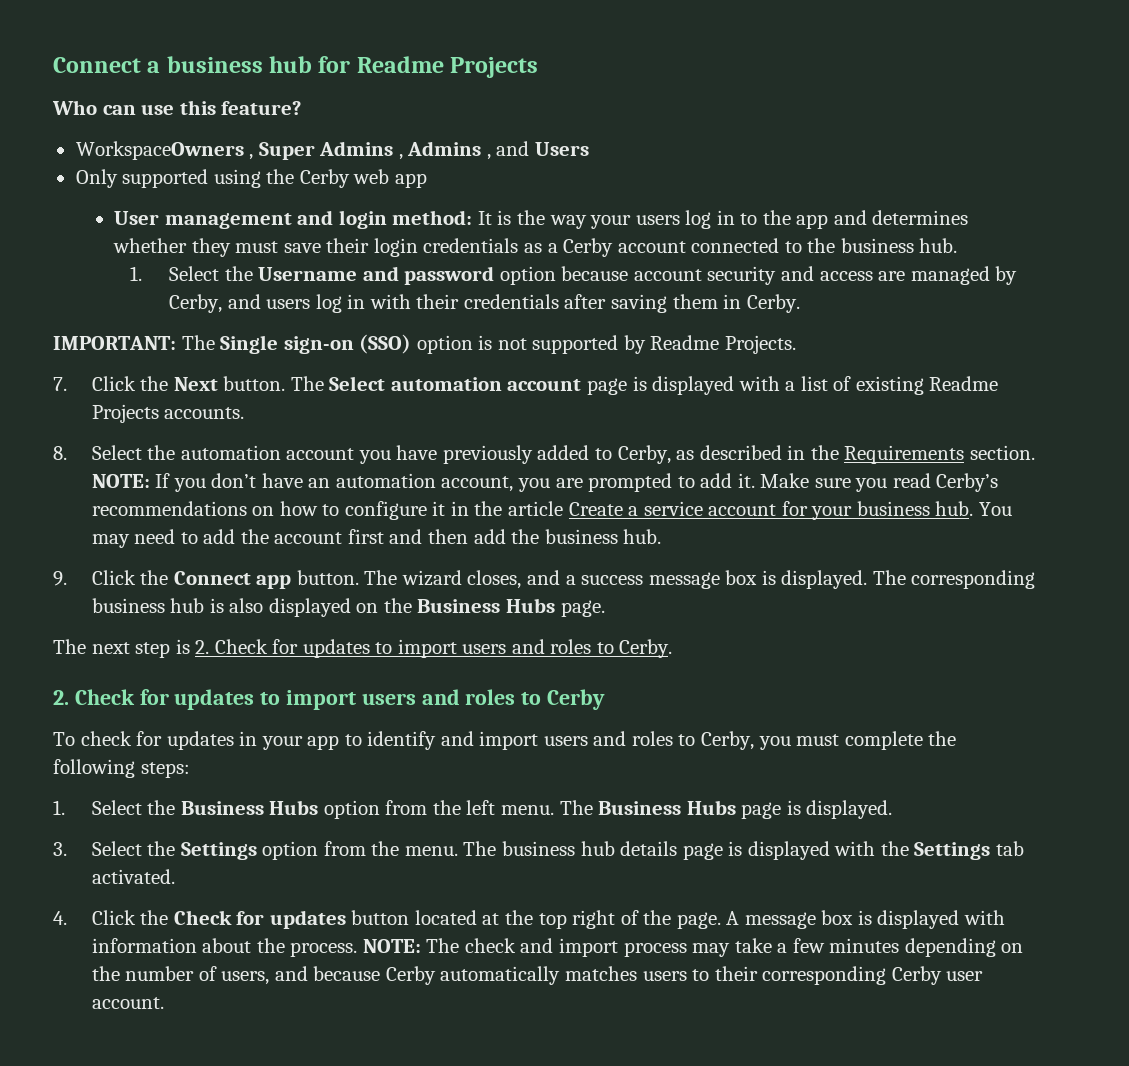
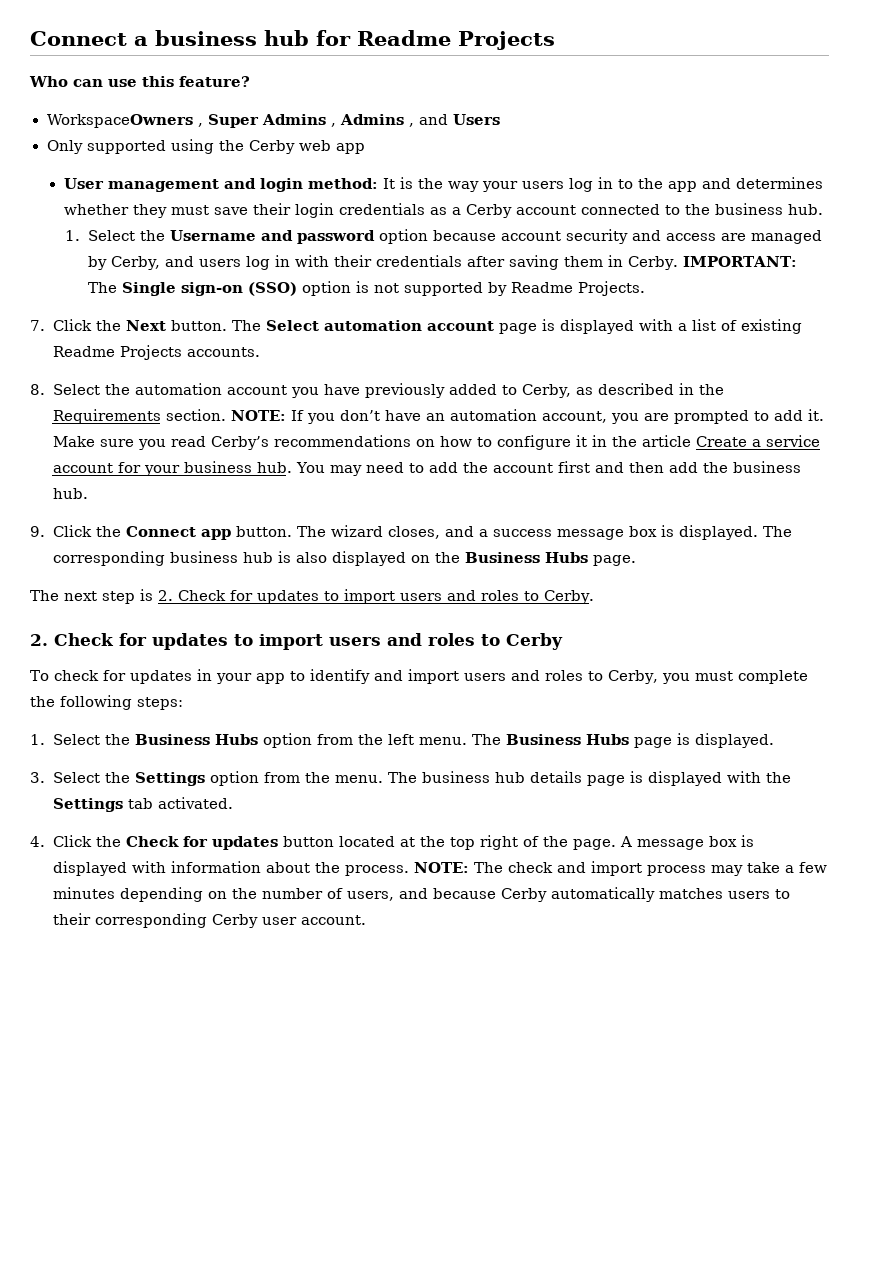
- 1. Select the Username and password option because account security and access are managed by Cerby, and users log in with their credentials after saving them in Cerby.
- IMPORTANT: The Single sign-on (SSO) option is not supported by Readme Projects.
+ 1. Select the Username and password option because account security and access are managed by Cerby, and users log in with their credentials after saving them in Cerby. IMPORTANT: The Single sign-on (SSO) option is not supported by Readme Projects.

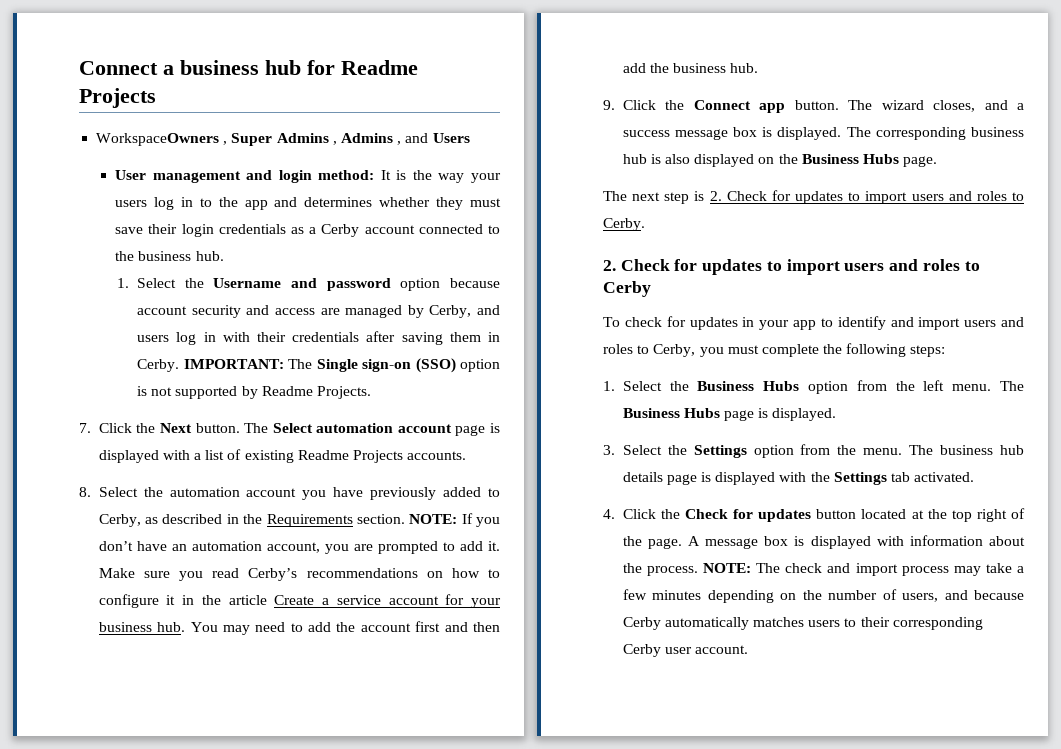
- Who can use this feature?
- Only supported using the Cerby web app

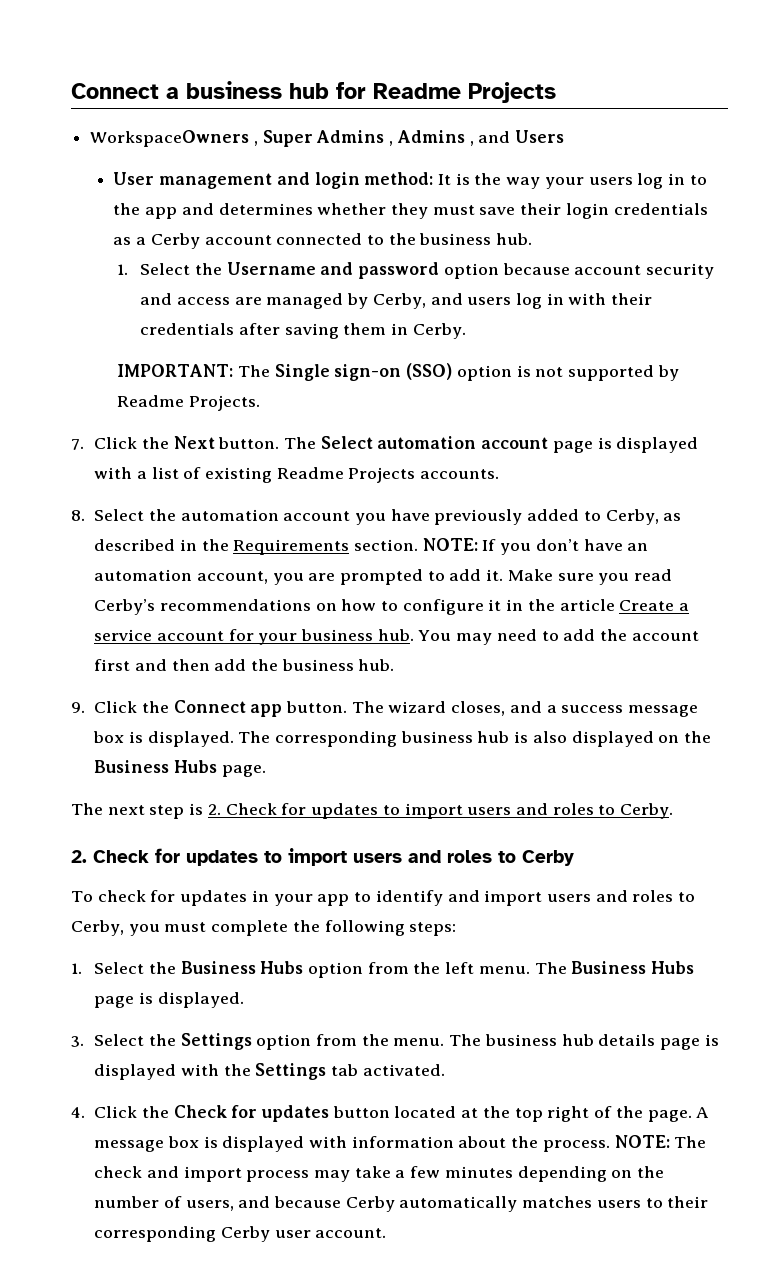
- 1. Select the Username and password option because account security and access are managed by Cerby, and users log in with their credentials after saving them in Cerby. IMPORTANT: The Single sign-on (SSO) option is not supported by Readme Projects.
+ 1. Select the Username and password option because account security and access are managed by Cerby, and users log in with their credentials after saving them in Cerby.
+ IMPORTANT: The Single sign-on (SSO) option is not supported by Readme Projects.

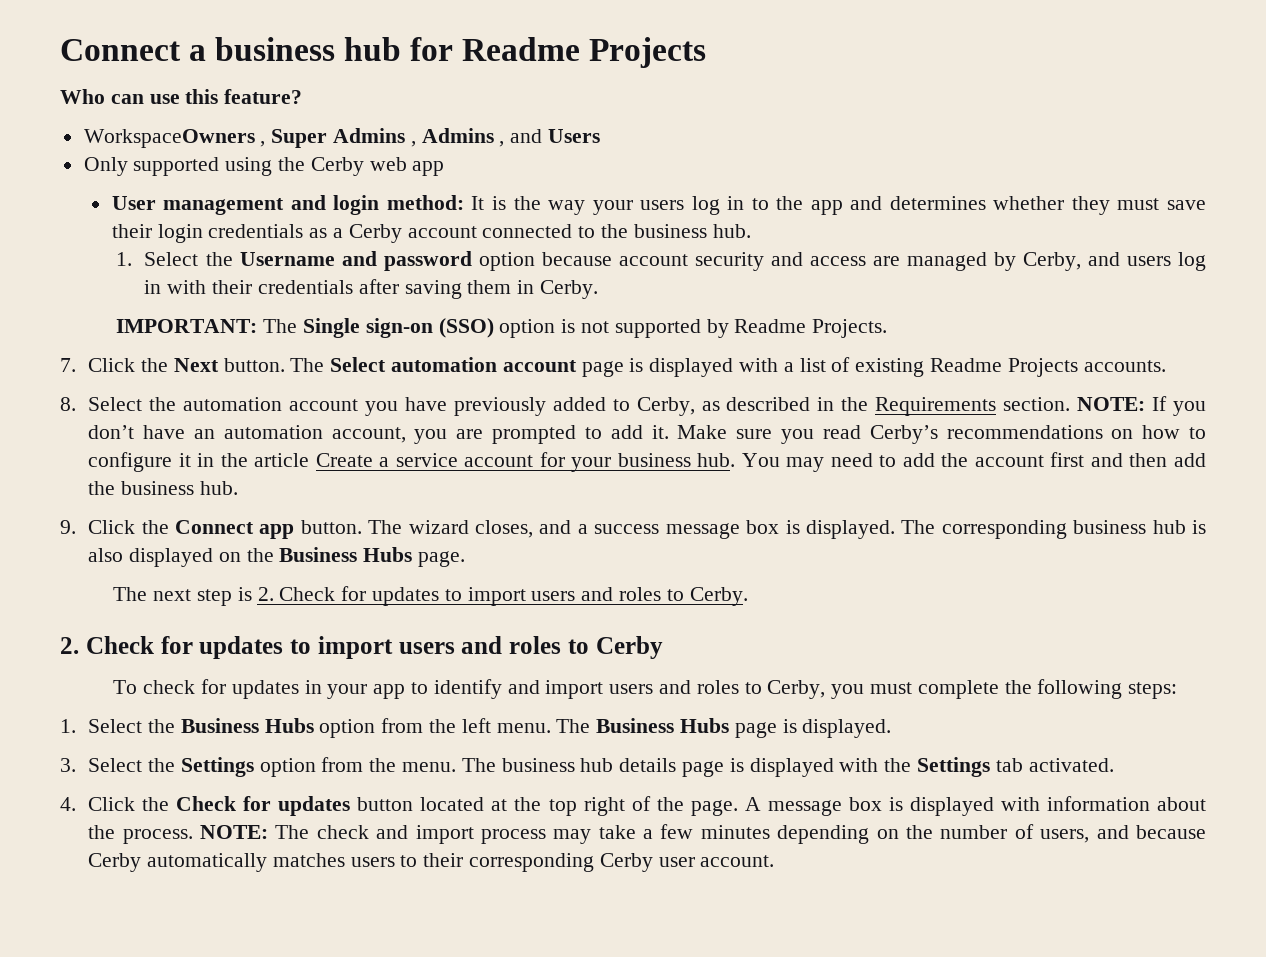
+ Who can use this feature?
+ Only supported using the Cerby web app

